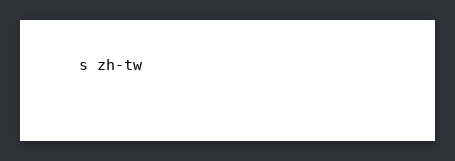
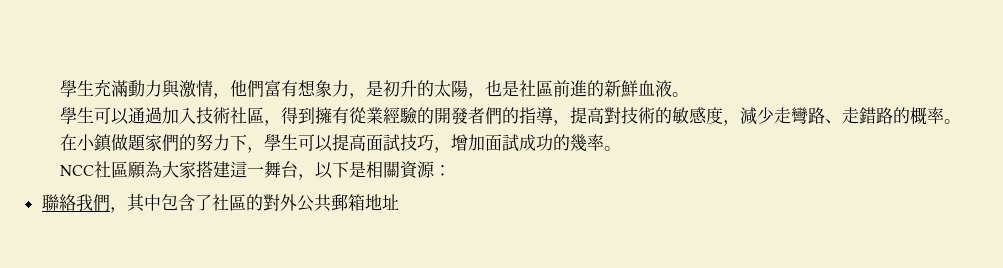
- s zh-tw
+ 學生充滿動力與激情，他們富有想象力，是初升的太陽，也是社區前進的新鮮血液。
+ 學生可以通過加入技術社區，得到擁有從業經驗的開發者們的指導，提高對技術的敏感度，減少走彎路、走錯路的概率。
+ 在小鎮做題家們的努力下，學生可以提高面試技巧，增加面試成功的幾率。
+ NCC社區願為大家搭建這一舞台，以下是相關資源：
+ 聯絡我們，其中包含了社區的對外公共郵箱地址

